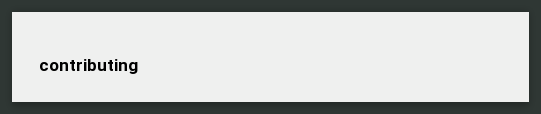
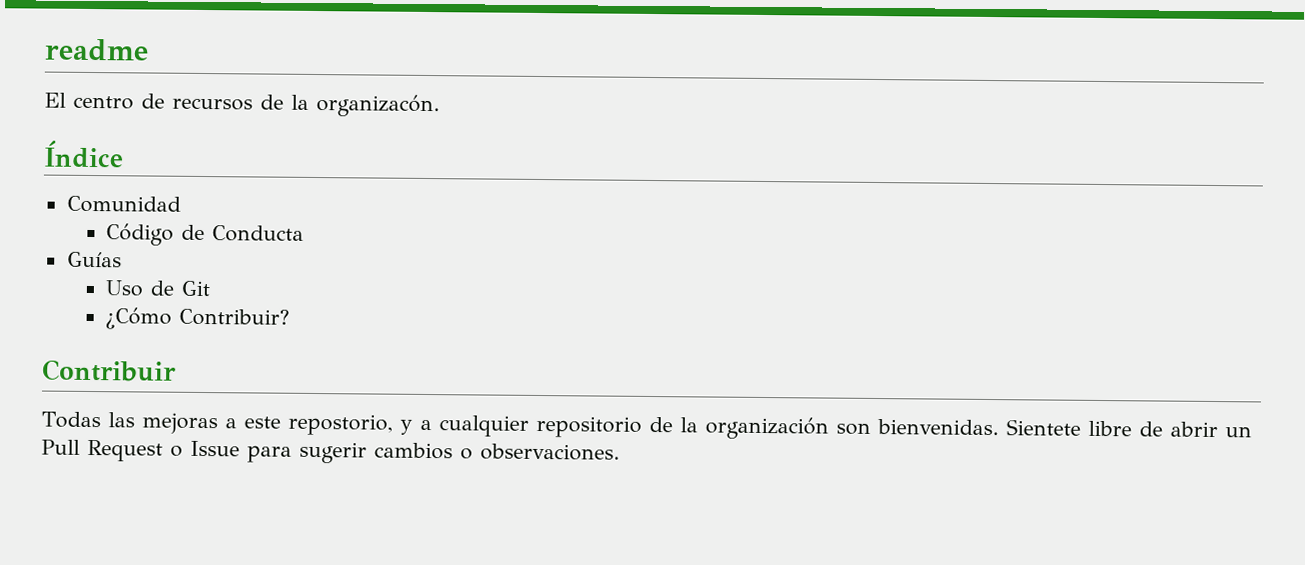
- contributing
+ readme
+ El centro de recursos de la organizacón.
+ Índice
+ Comunidad
+ Código de Conducta
+ Guías
+ Uso de Git
+ ¿Cómo Contribuir?
+ Contribuir
+ Todas las mejoras a este repostorio, y a cualquier repositorio de la organización son bienvenidas. Sientete libre de abrir un Pull Request o Issue para sugerir cambios o observaciones.

